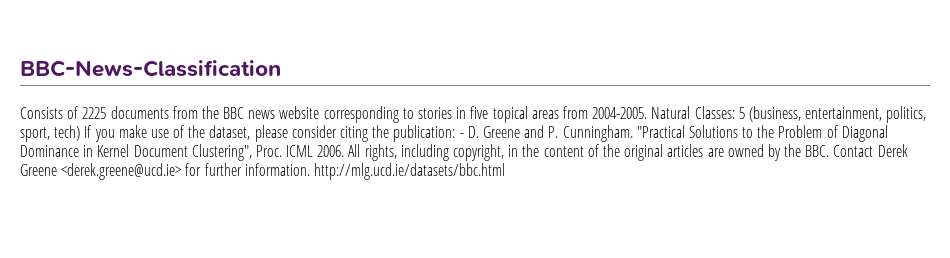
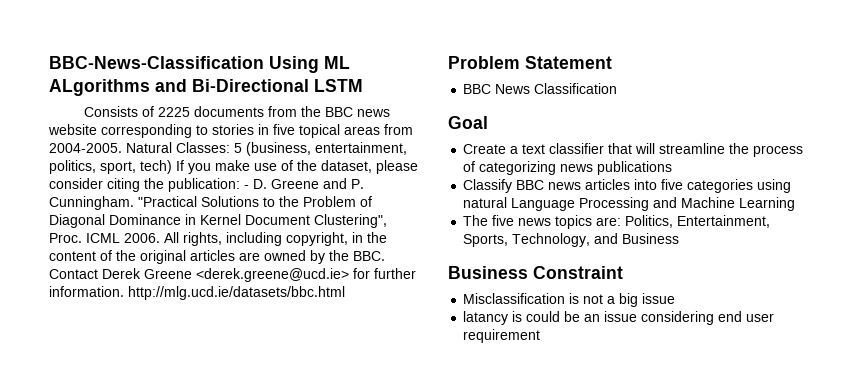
- BBC-News-Classification
+ BBC-News-Classification Using ML ALgorithms and Bi-Directional LSTM
+ Problem Statement
+ BBC News Classification
+ Goal
+ Create a text classifier that will streamline the process of categorizing news publications
+ Classify BBC news articles into five categories using natural Language Processing and Machine Learning
+ The five news topics are: Politics, Entertainment, Sports, Technology, and Business
+ Business Constraint
+ Misclassification is not a big issue
+ latancy is could be an issue considering end user requirement

